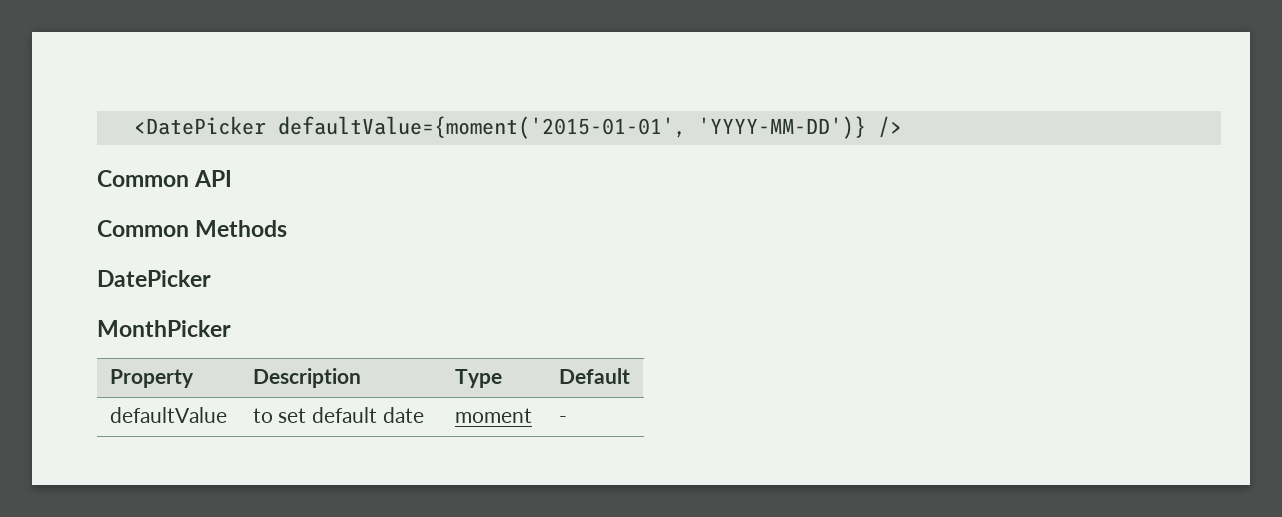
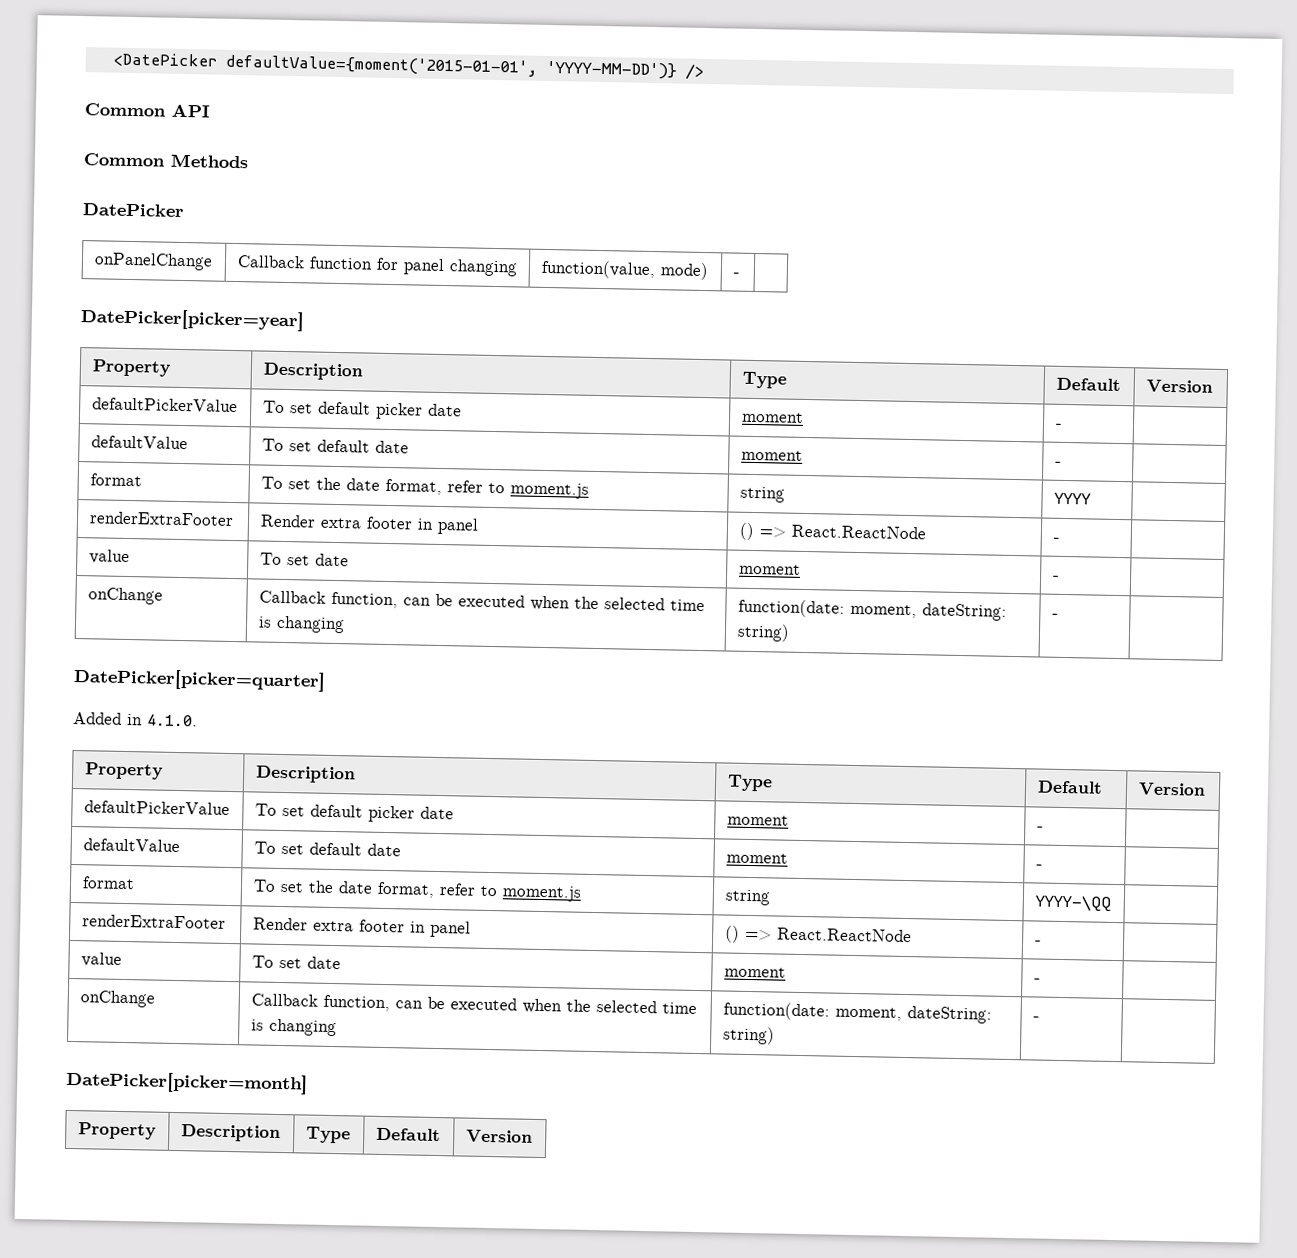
- MonthPicker
- Property | Description | Type | Default
- defaultValue | to set default date | moment | -
+ onPanelChange | Callback function for panel changing | function(value, mode) | - |
+ DatePicker[picker=year]
+ Property | Description | Type | Default | Version
+ defaultPickerValue | To set default picker date | moment | - |
+ defaultValue | To set default date | moment | - |
+ format | To set the date format, refer to moment.js | string | YYYY |
+ renderExtraFooter | Render extra footer in panel | () => React.ReactNode | - |
+ value | To set date | moment | - |
+ onChange | Callback function, can be executed when the selected time is changing | function(date: moment, dateString: string) | - |
+ DatePicker[picker=quarter]
+ Added in 4.1.0.
+ Property | Description | Type | Default | Version
+ defaultPickerValue | To set default picker date | moment | - |
+ defaultValue | To set default date | moment | - |
+ format | To set the date format, refer to moment.js | string | YYYY-\QQ |
+ renderExtraFooter | Render extra footer in panel | () => React.ReactNode | - |
+ value | To set date | moment | - |
+ onChange | Callback function, can be executed when the selected time is changing | function(date: moment, dateString: string) | - |
+ DatePicker[picker=month]
+ Property | Description | Type | Default | Version

